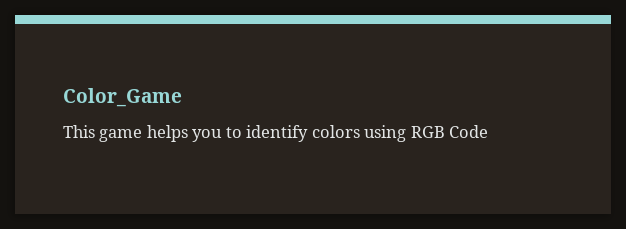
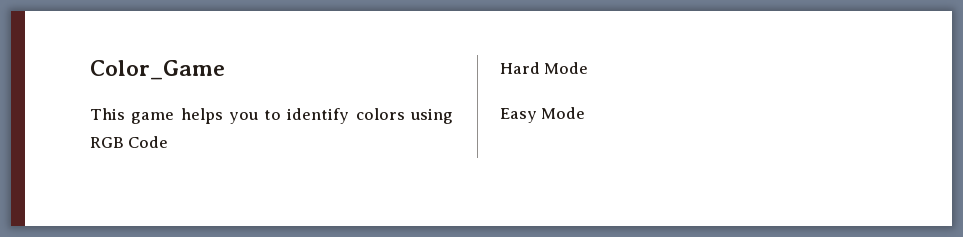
+ Hard Mode
+ Easy Mode

